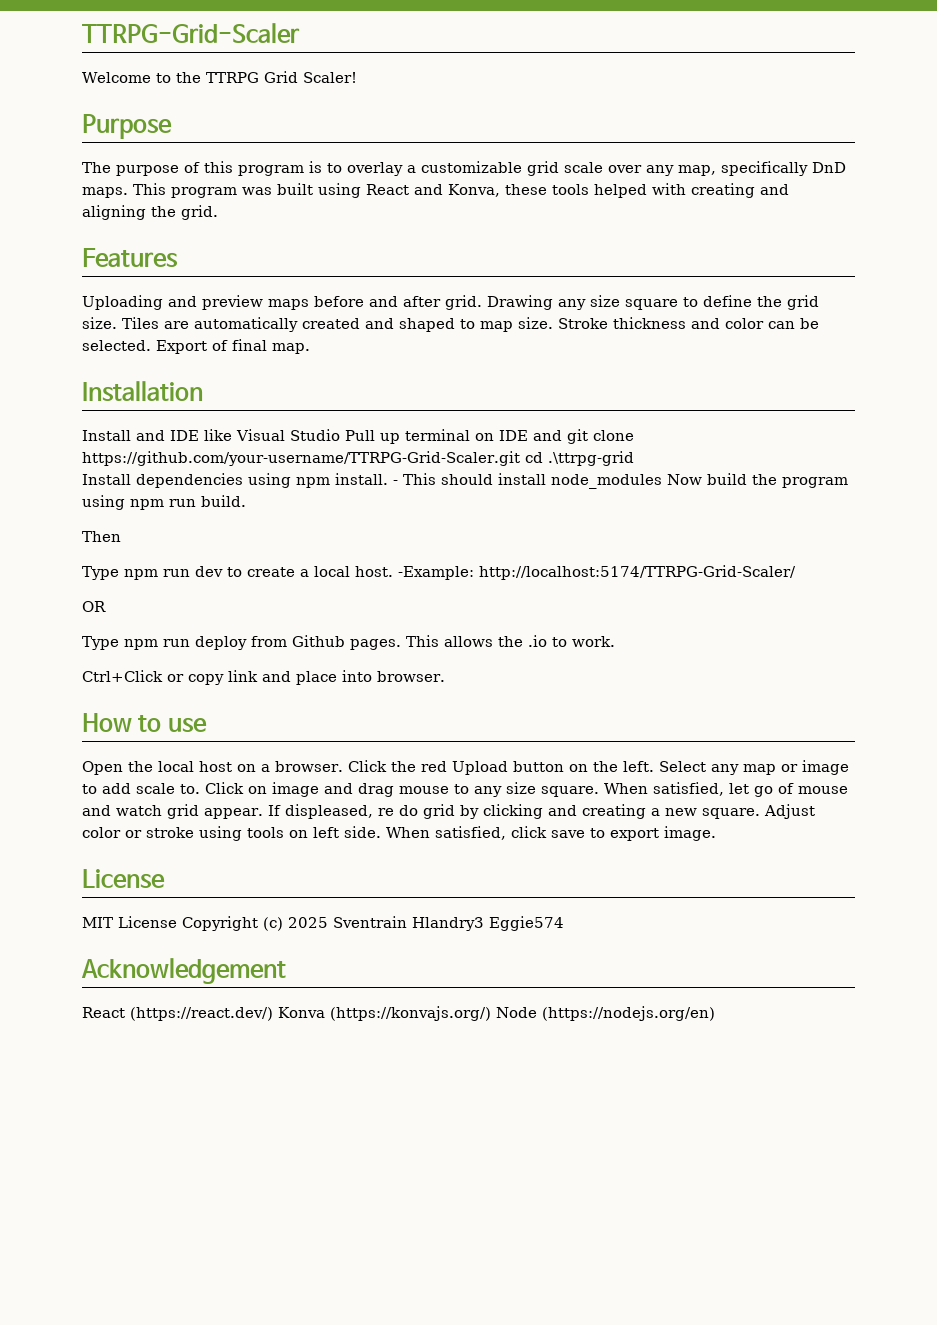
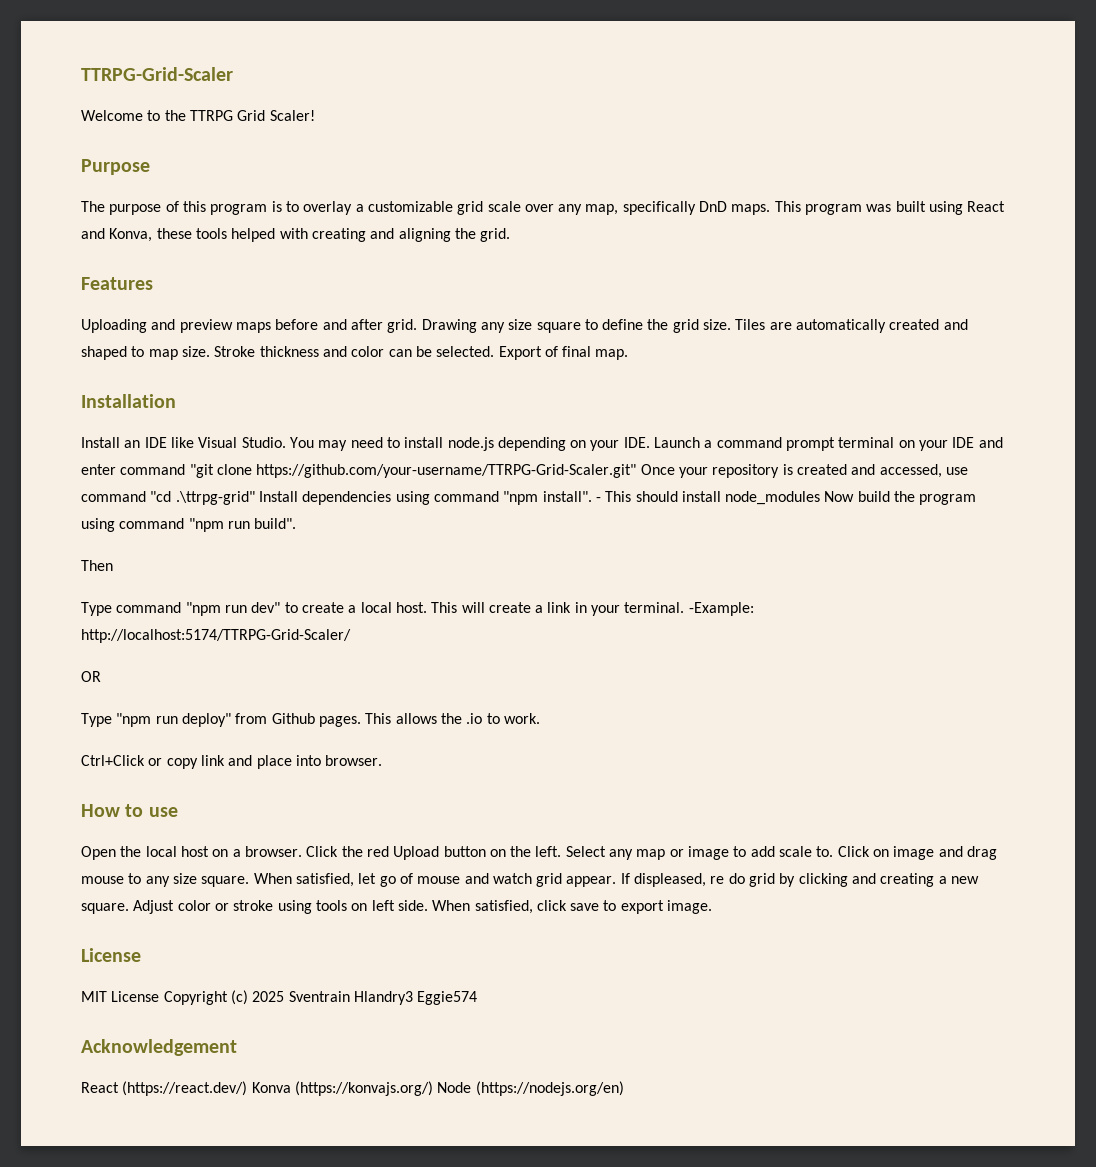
- Install and IDE like Visual Studio Pull up terminal on IDE and git clone https://github.com/your-username/TTRPG-Grid-Scaler.git cd .\ttrpg-grid
- Install dependencies using npm install.
+ Install an IDE like Visual Studio. You may need to install node.js depending on your IDE. Launch a command prompt terminal on your IDE and enter command "git clone https://github.com/your-username/TTRPG-Grid-Scaler.git" Once your repository is created and accessed, use command "cd .\ttrpg-grid" Install dependencies using command "npm install".
- - This should install node_modules Now build the program using npm run build.
+ - This should install node_modules Now build the program using command "npm run build".
  Then
- Type npm run dev to create a local host.
+ Type command "npm run dev" to create a local host.
+ This will create a link in your terminal.
- Type npm run deploy from Github pages.
+ Type "npm run deploy" from Github pages.

